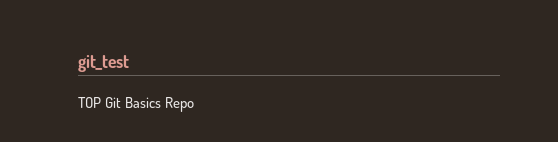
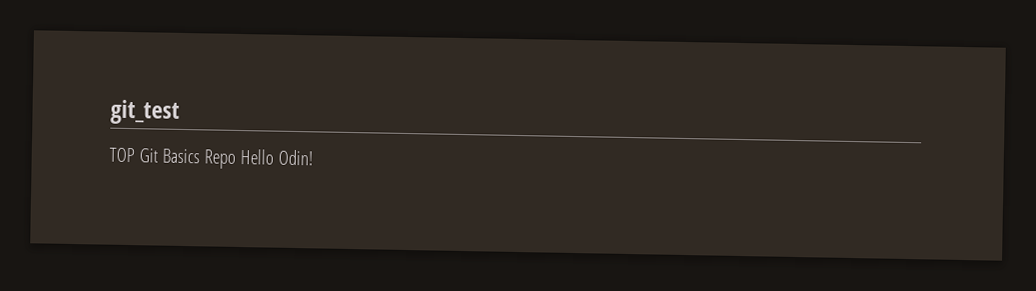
- TOP Git Basics Repo
+ TOP Git Basics Repo Hello Odin!

